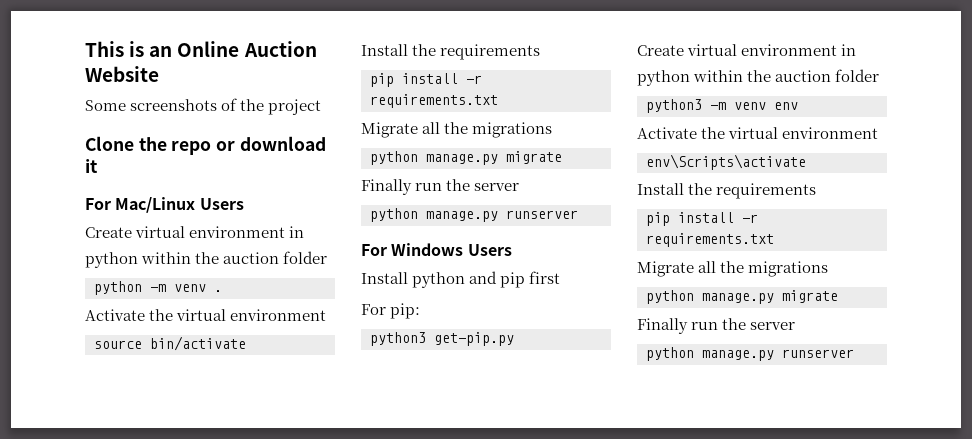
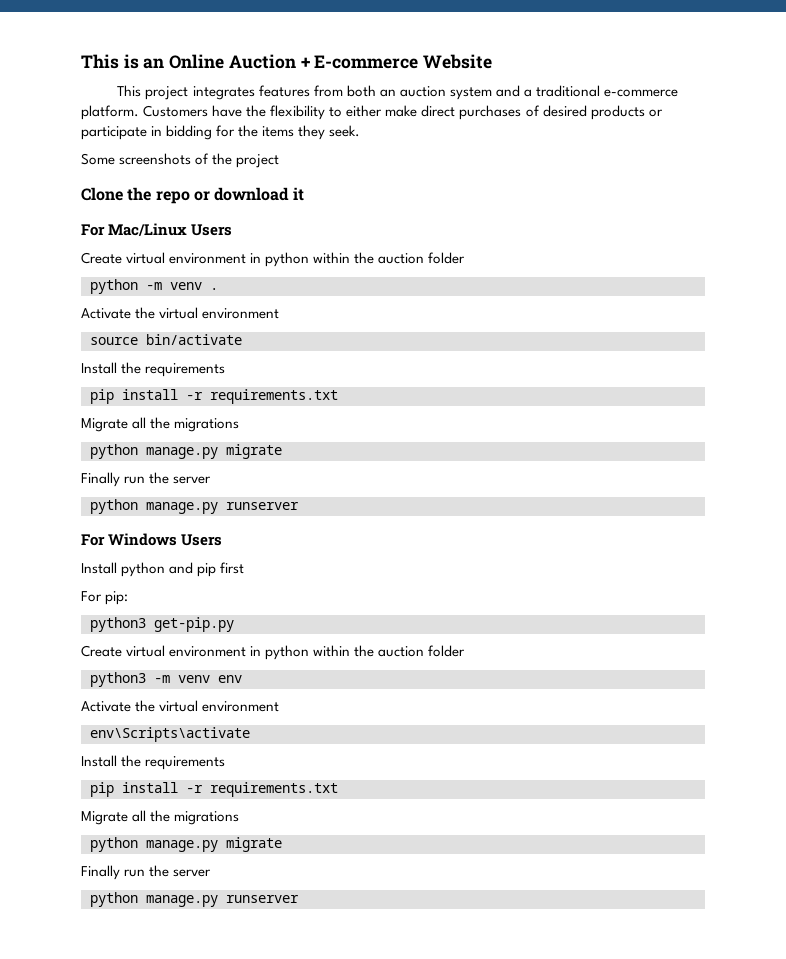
- This is an Online Auction Website
+ This is an Online Auction + E-commerce Website
+ This project integrates features from both an auction system and a traditional e-commerce platform. Customers have the flexibility to either make direct purchases of desired products or participate in bidding for the items they seek.

